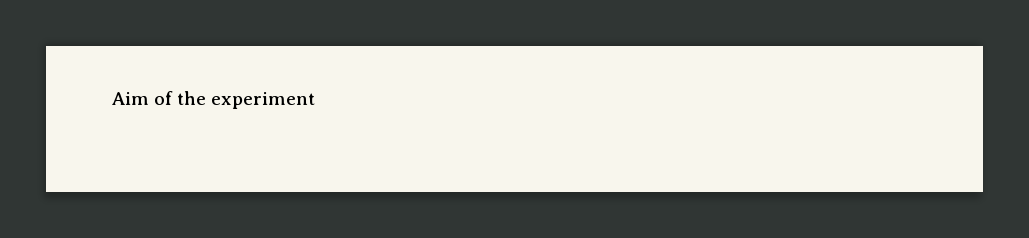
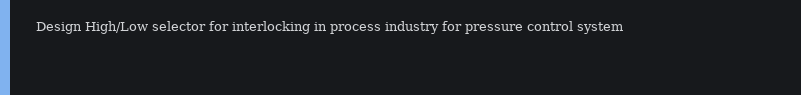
- Aim of the experiment
+ Design High/Low selector for interlocking in process industry for pressure control system

